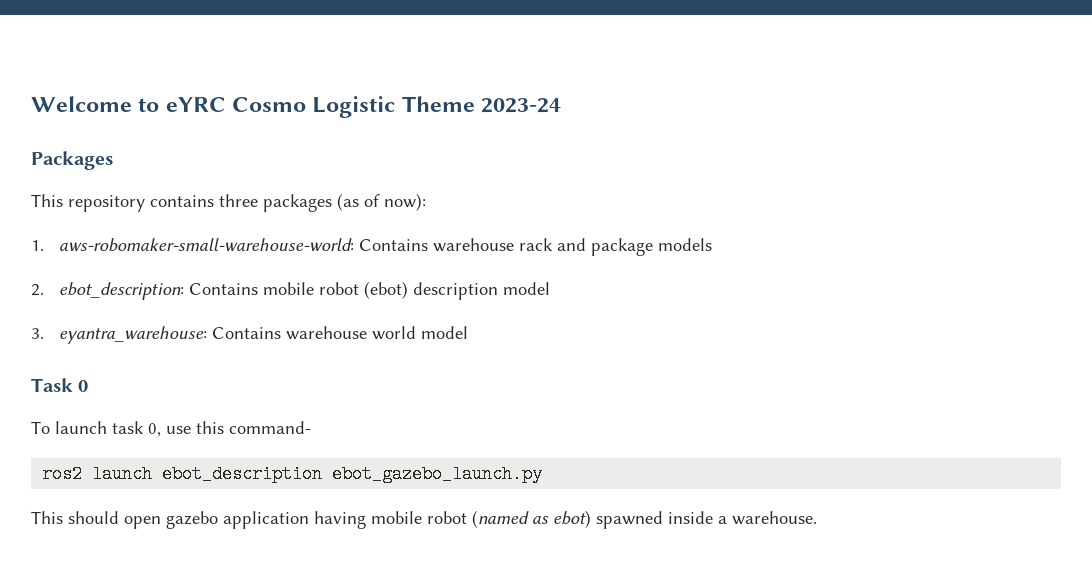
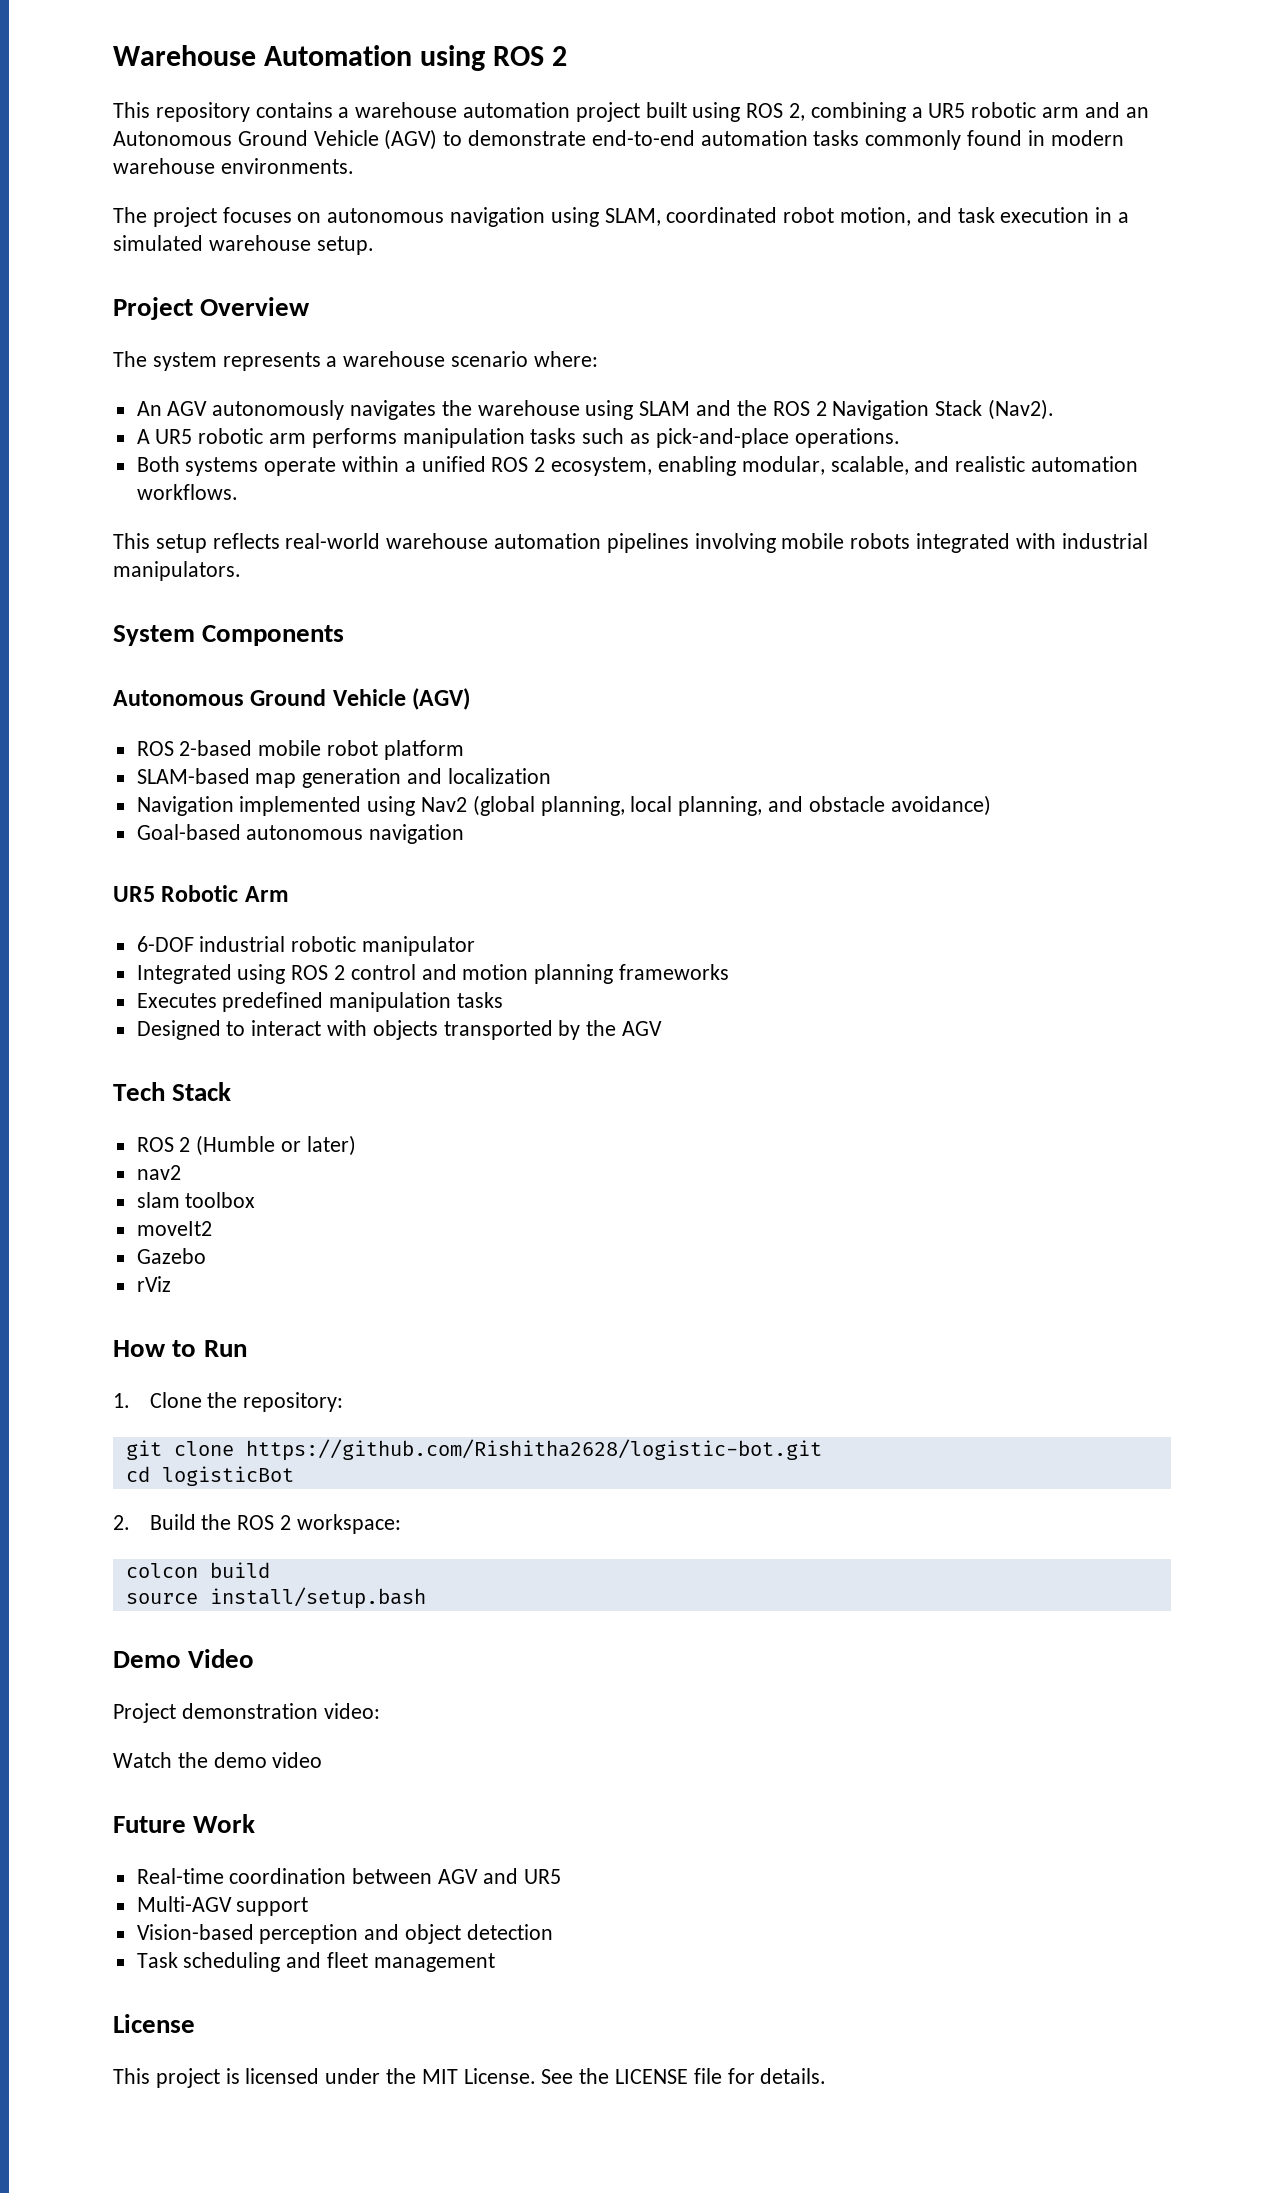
- Welcome to eYRC Cosmo Logistic Theme 2023-24
- Packages
- This repository contains three packages (as of now):
- 1. aws-robomaker-small-warehouse-world: Contains warehouse rack and package models
- 2. ebot_description: Contains mobile robot (ebot) description model
- 3. eyantra_warehouse: Contains warehouse world model
- Task 0
- To launch task 0, use this command-
- ros2 launch ebot_description ebot_gazebo_launch.py
- This should open gazebo application having mobile robot (named as ebot) spawned inside a warehouse.
+ Warehouse Automation using ROS 2
+ This repository contains a warehouse automation project built using ROS 2, combining a UR5 robotic arm and an Autonomous Ground Vehicle (AGV) to demonstrate end-to-end automation tasks commonly found in modern warehouse environments.
+ The project focuses on autonomous navigation using SLAM, coordinated robot motion, and task execution in a simulated warehouse setup.
+ Project Overview
+ The system represents a warehouse scenario where:
+ An AGV autonomously navigates the warehouse using SLAM and the ROS 2 Navigation Stack (Nav2).
+ A UR5 robotic arm performs manipulation tasks such as pick-and-place operations.
+ Both systems operate within a unified ROS 2 ecosystem, enabling modular, scalable, and realistic automation workflows.
+ This setup reflects real-world warehouse automation pipelines involving mobile robots integrated with industrial manipulators.
+ System Components
+ Autonomous Ground Vehicle (AGV)
+ ROS 2-based mobile robot platform
+ SLAM-based map generation and localization
+ Navigation implemented using Nav2 (global planning, local planning, and obstacle avoidance)
+ Goal-based autonomous navigation
+ UR5 Robotic Arm
+ 6-DOF industrial robotic manipulator
+ Integrated using ROS 2 control and motion planning frameworks
+ Executes predefined manipulation tasks
+ Designed to interact with objects transported by the AGV
+ Tech Stack
+ ROS 2 (Humble or later)
+ nav2
+ slam toolbox
+ moveIt2
+ Gazebo
+ rViz
+ How to Run
+ 1. Clone the repository:
+ git clone https://github.com/Rishitha2628/logistic-bot.git
+ cd logisticBot
+ 2. Build the ROS 2 workspace:
+ colcon build
+ source install/setup.bash
+ Demo Video
+ Project demonstration video:
+ Watch the demo video
+ Future Work
+ Real-time coordination between AGV and UR5
+ Multi-AGV support
+ Vision-based perception and object detection
+ Task scheduling and fleet management
+ License
+ This project is licensed under the MIT License. See the LICENSE file for details.

